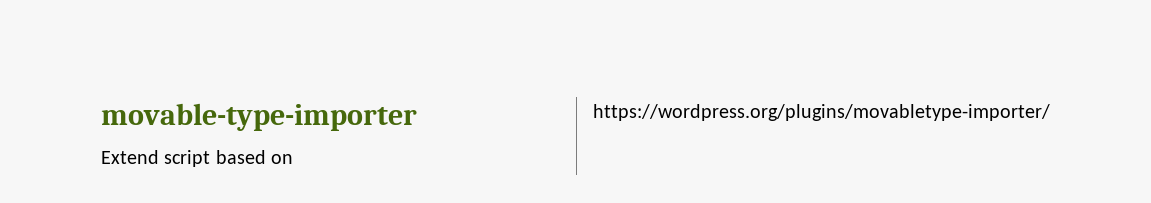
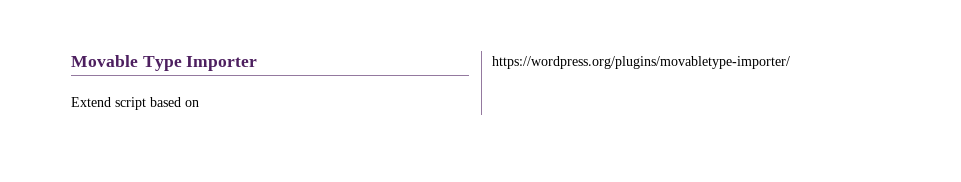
- movable-type-importer
+ Movable Type Importer

